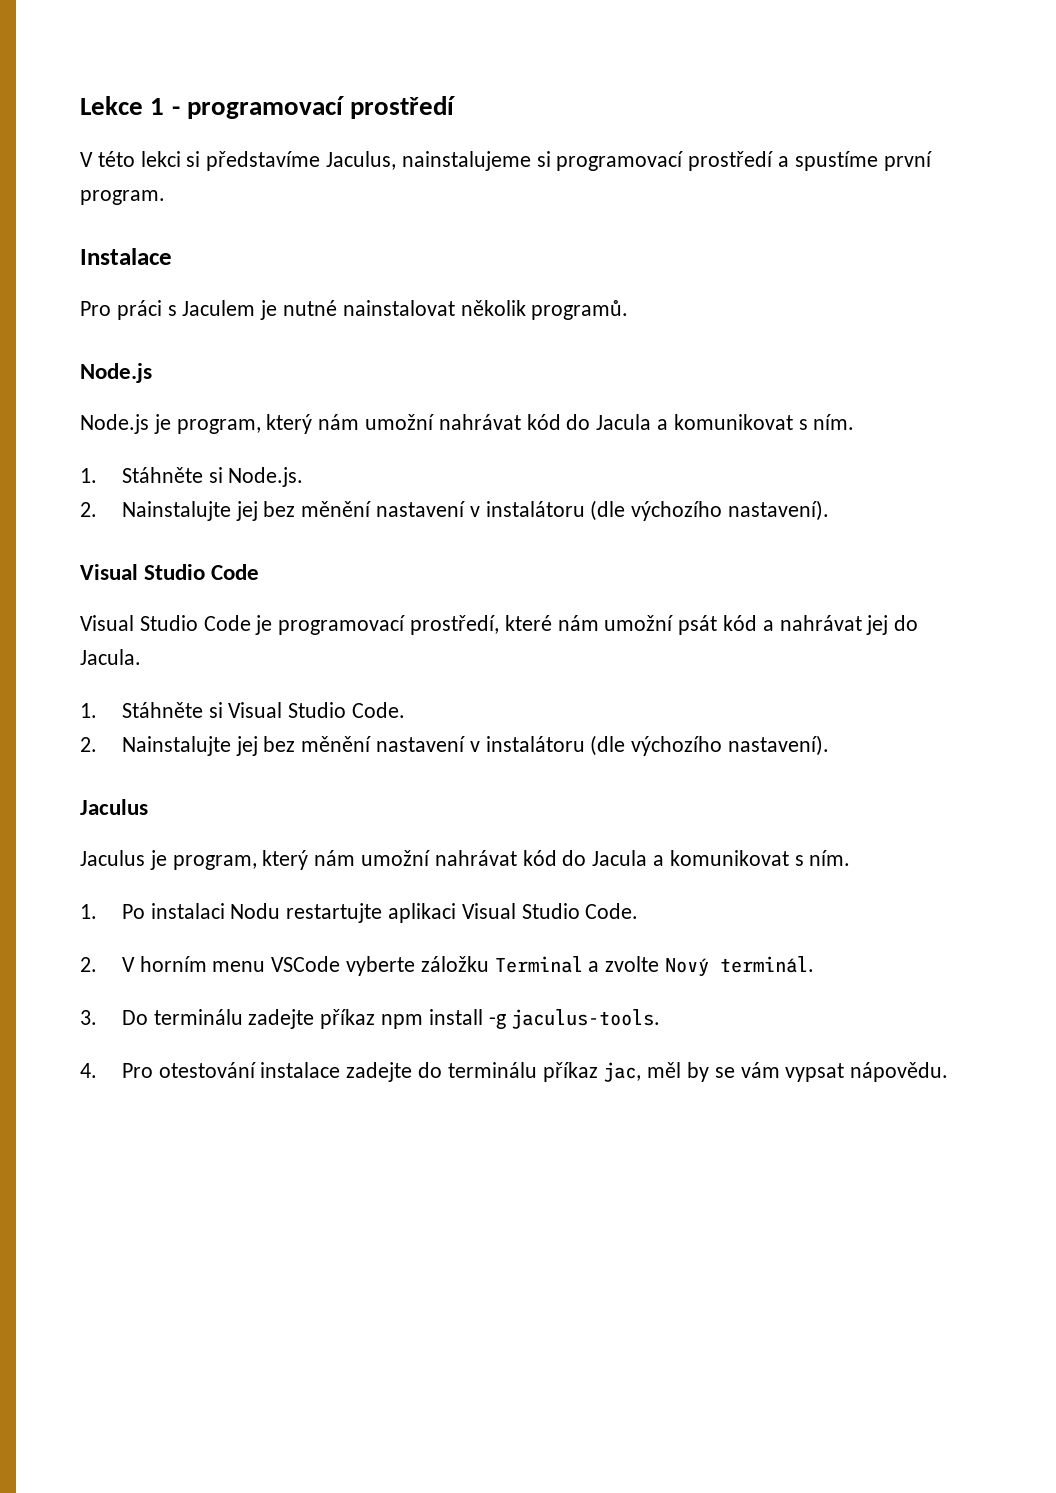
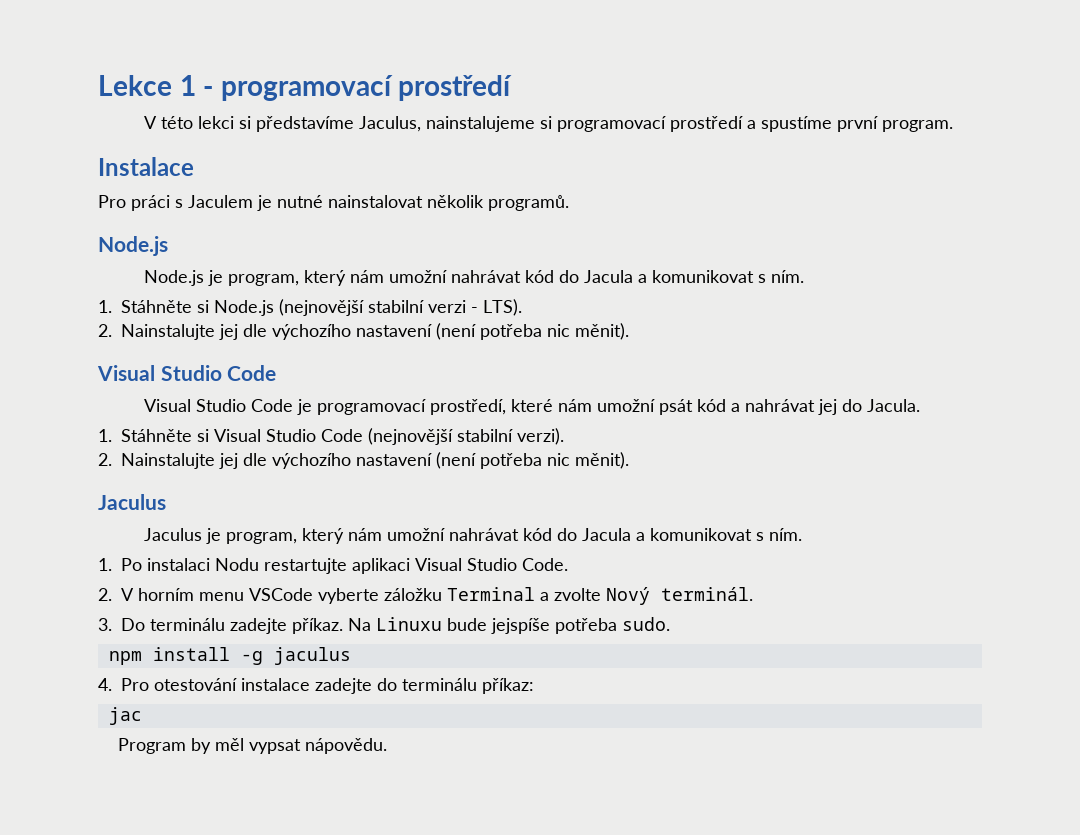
- 1. Stáhněte si Node.js.
- 2. Nainstalujte jej bez měnění nastavení v instalátoru (dle výchozího nastavení).
+ 1. Stáhněte si Node.js (nejnovější stabilní verzi - LTS).
+ 2. Nainstalujte jej dle výchozího nastavení (není potřeba nic měnit).
- 1. Stáhněte si Visual Studio Code.
- 2. Nainstalujte jej bez měnění nastavení v instalátoru (dle výchozího nastavení).
+ 1. Stáhněte si Visual Studio Code (nejnovější stabilní verzi).
+ 2. Nainstalujte jej dle výchozího nastavení (není potřeba nic měnit).
- 3. Do terminálu zadejte příkaz npm install -g jaculus-tools.
+ 3. Do terminálu zadejte příkaz. Na Linuxu bude jejspíše potřeba sudo.
+ npm install -g jaculus
- 4. Pro otestování instalace zadejte do terminálu příkaz jac, měl by se vám vypsat nápovědu.
+ 4. Pro otestování instalace zadejte do terminálu příkaz:
+ jac
+ Program by měl vypsat nápovědu.

